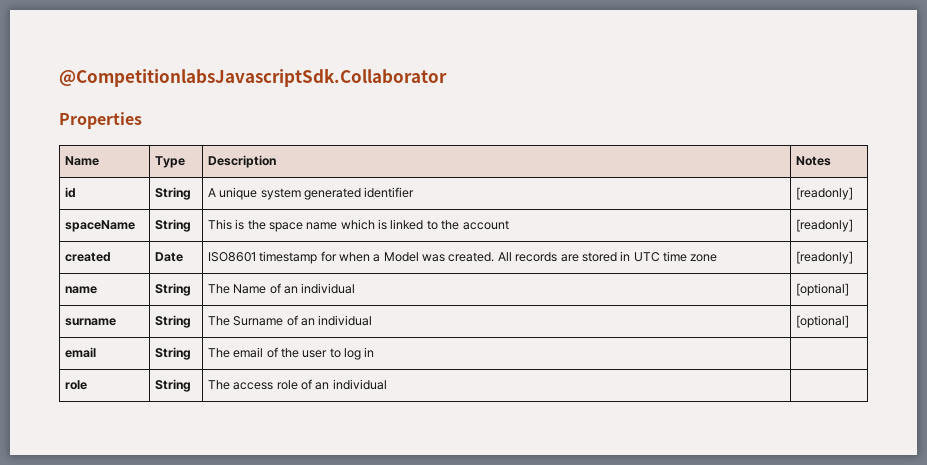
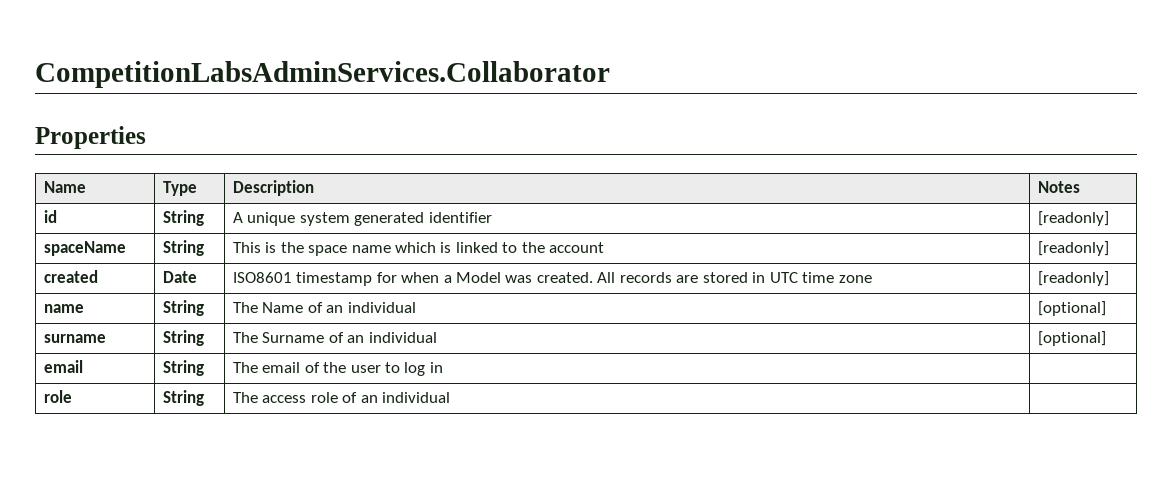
- @CompetitionlabsJavascriptSdk.Collaborator
+ CompetitionLabsAdminServices.Collaborator

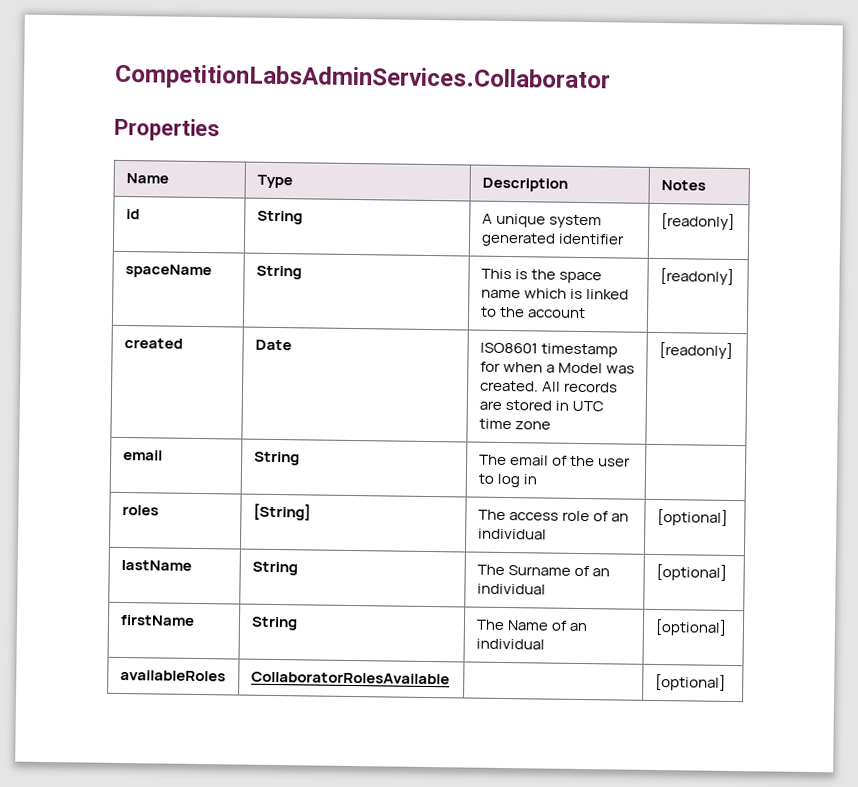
- name | String | The Name of an individual | [optional]
- surname | String | The Surname of an individual | [optional]
- role | String | The access role of an individual |
+ roles | [String] | The access role of an individual | [optional]
+ lastName | String | The Surname of an individual | [optional]
+ firstName | String | The Name of an individual | [optional]
+ availableRoles | CollaboratorRolesAvailable | | [optional]

